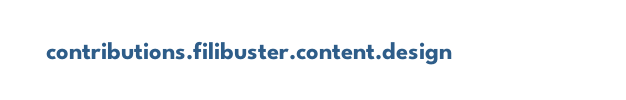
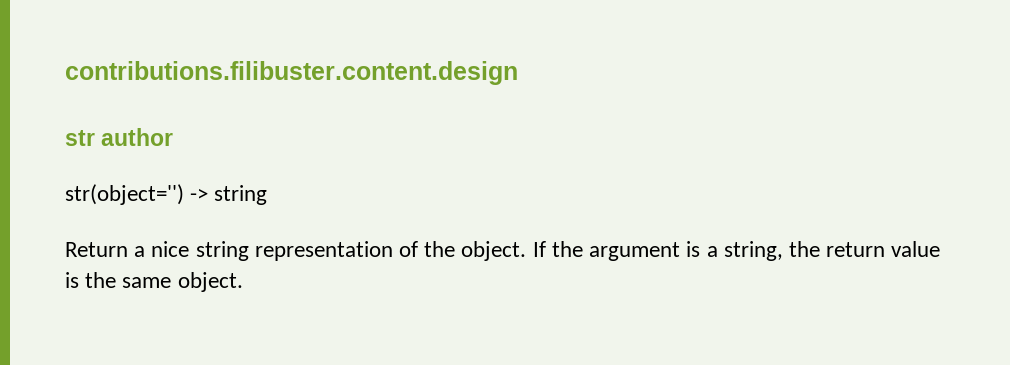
+ str author
+ str(object='') -> string
+ Return a nice string representation of the object. If the argument is a string, the return value is the same object.

